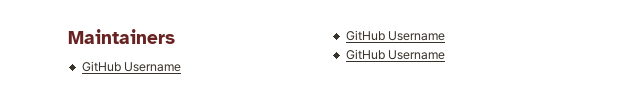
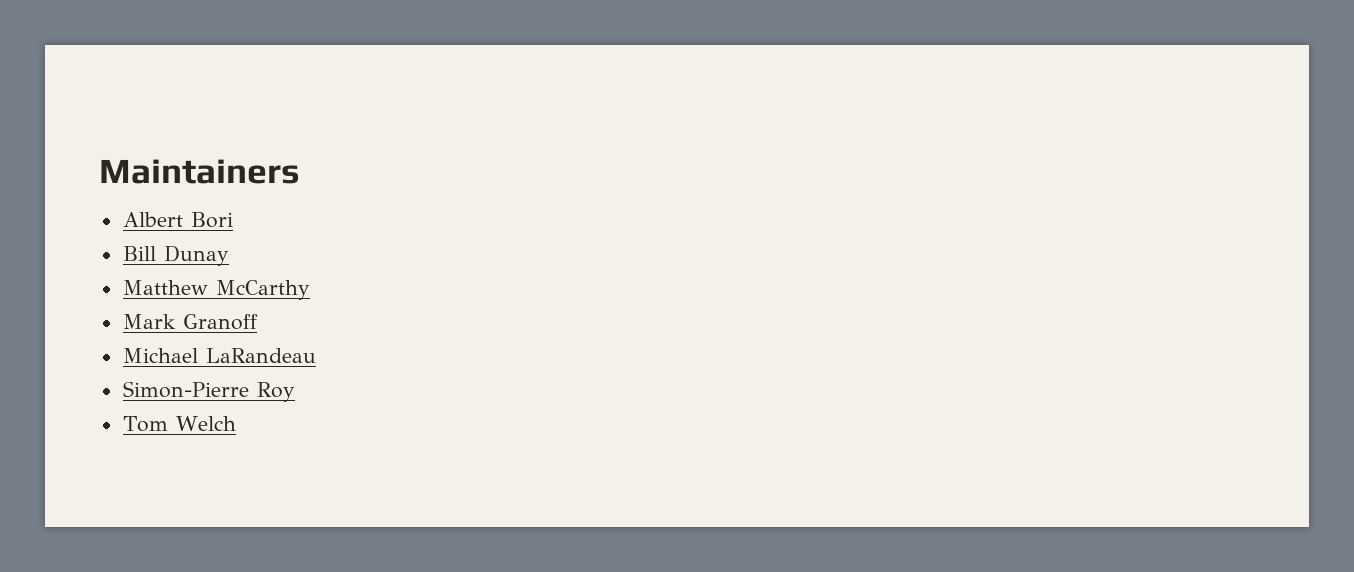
  Maintainers
- GitHub Username
- GitHub Username
- GitHub Username
+ Albert Bori
+ Bill Dunay
+ Matthew McCarthy
+ Mark Granoff
+ Michael LaRandeau
+ Simon-Pierre Roy
+ Tom Welch

